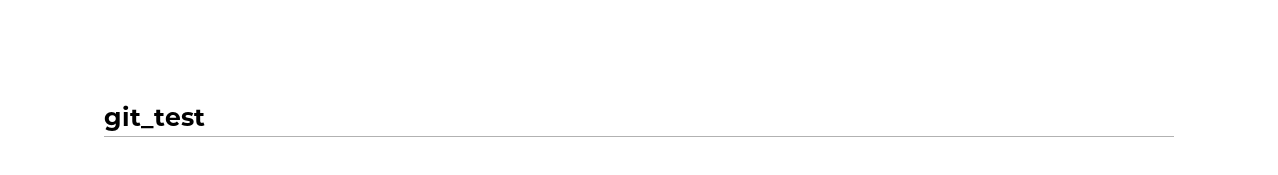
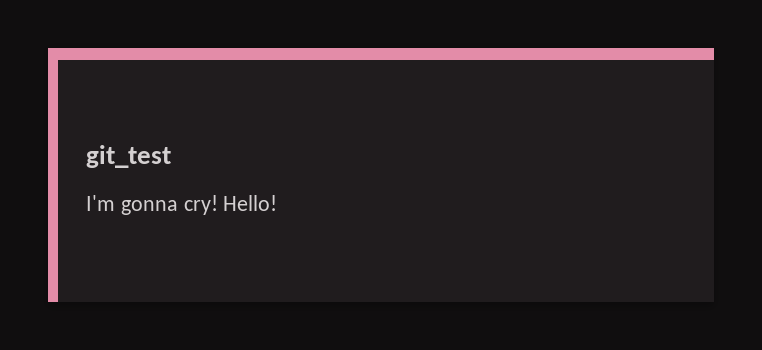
+ I'm gonna cry! Hello!

